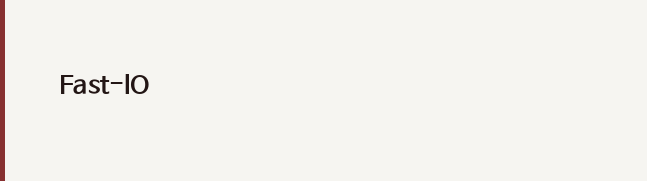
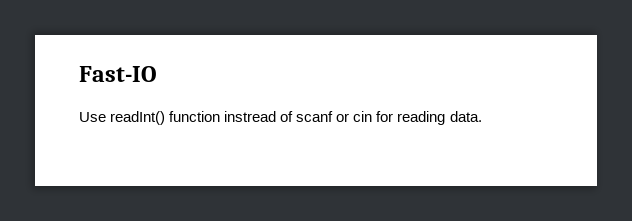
+ Use readInt() function instread of scanf or cin for reading data.

